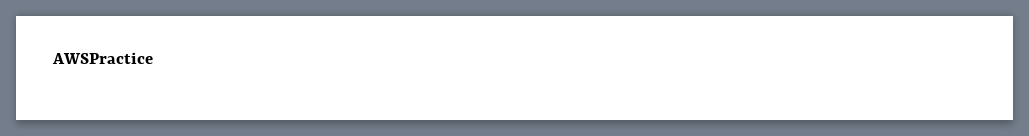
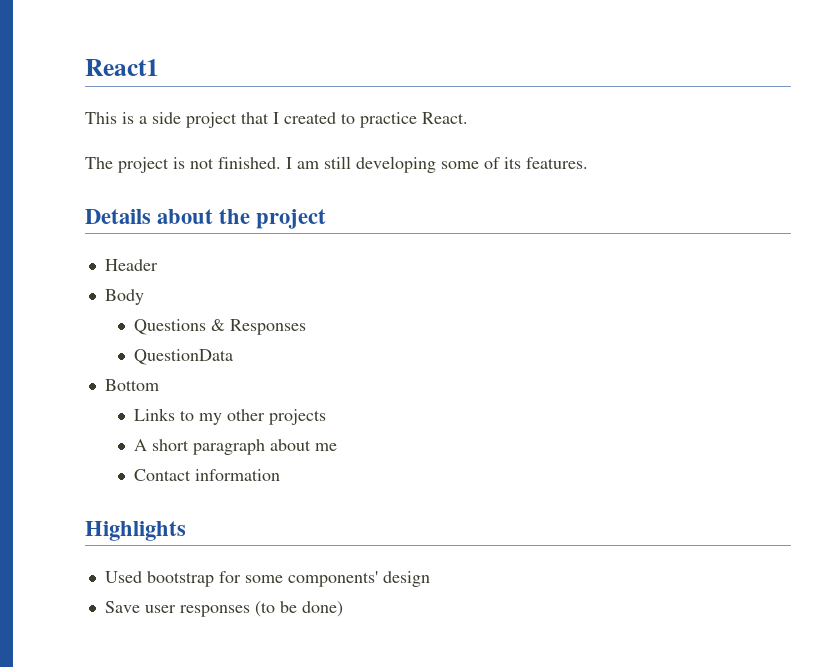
- AWSPractice
+ React1
+ This is a side project that I created to practice React.
+ The project is not finished. I am still developing some of its features.
+ Details about the project
+ Header
+ Body
+ Questions & Responses
+ QuestionData
+ Bottom
+ Links to my other projects
+ A short paragraph about me
+ Contact information
+ Highlights
+ Used bootstrap for some components' design
+ Save user responses (to be done)

